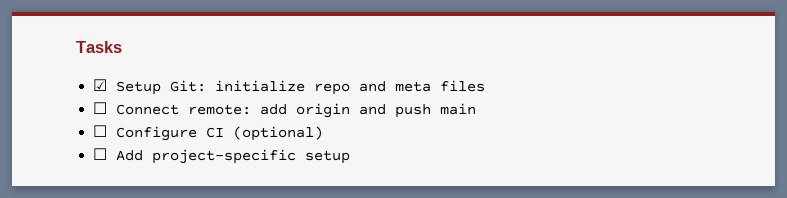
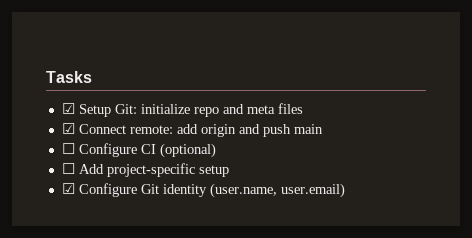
- ☐ Connect remote: add origin and push main
+ ☑ Connect remote: add origin and push main
+ ☑ Configure Git identity (user.name, user.email)

